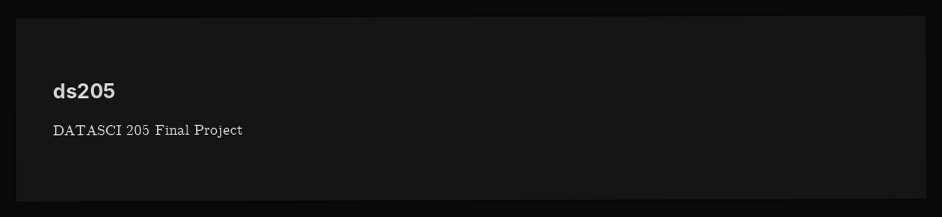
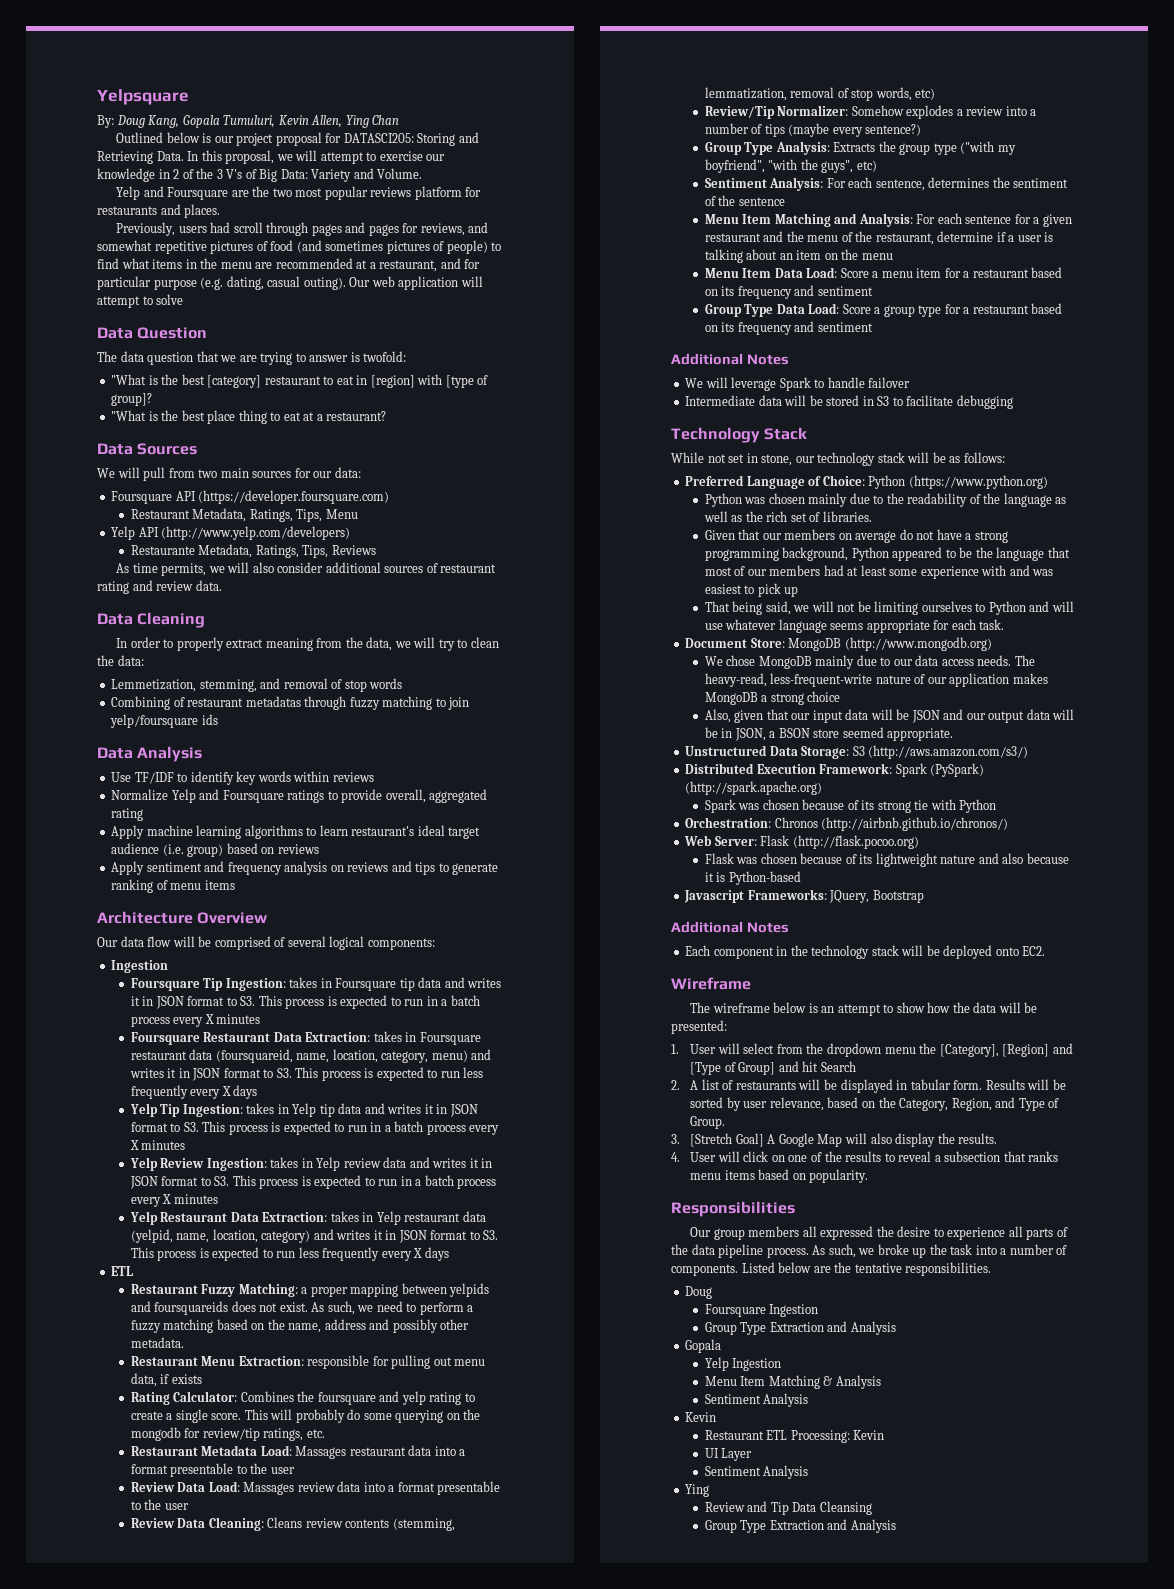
- ds205
- DATASCI 205 Final Project
+ Yelpsquare
+ By: Doug Kang, Gopala Tumuluri, Kevin Allen, Ying Chan
+ Outlined below is our project proposal for DATASCI205: Storing and Retrieving Data. In this proposal, we will attempt to exercise our knowledge in 2 of the 3 V's of Big Data: Variety and Volume.
+ Yelp and Foursquare are the two most popular reviews platform for restaurants and places.
+ Previously, users had scroll through pages and pages for reviews, and somewhat repetitive pictures of food (and sometimes pictures of people) to find what items in the menu are recommended at a restaurant, and for particular purpose (e.g. dating, casual outing). Our web application will attempt to solve
+ Data Question
+ The data question that we are trying to answer is twofold:
+ "What is the best [category] restaurant to eat in [region] with [type of group]?
+ "What is the best place thing to eat at a restaurant?
+ Data Sources
+ We will pull from two main sources for our data:
+ Foursquare API (https://developer.foursquare.com)
+ Restaurant Metadata, Ratings, Tips, Menu
+ Yelp API (http://www.yelp.com/developers)
+ Restaurante Metadata, Ratings, Tips, Reviews
+ As time permits, we will also consider additional sources of restaurant rating and review data.
+ Data Cleaning
+ In order to properly extract meaning from the data, we will try to clean the data:
+ Lemmetization, stemming, and removal of stop words
+ Combining of restaurant metadatas through fuzzy matching to join yelp/foursquare ids
+ Data Analysis
+ Use TF/IDF to identify key words within reviews
+ Normalize Yelp and Foursquare ratings to provide overall, aggregated rating
+ Apply machine learning algorithms to learn restaurant's ideal target audience (i.e. group) based on reviews
+ Apply sentiment and frequency analysis on reviews and tips to generate ranking of menu items
+ Architecture Overview
+ Our data flow will be comprised of several logical components:
+ Ingestion
+ Foursquare Tip Ingestion: takes in Foursquare tip data and writes it in JSON format to S3. This process is expected to run in a batch process every X minutes
+ Foursquare Restaurant Data Extraction: takes in Foursquare restaurant data (foursquareid, name, location, category, menu) and writes it in JSON format to S3. This process is expected to run less frequently every X days
+ Yelp Tip Ingestion: takes in Yelp tip data and writes it in JSON format to S3. This process is expected to run in a batch process every X minutes
+ Yelp Review Ingestion: takes in Yelp review data and writes it in JSON format to S3. This process is expected to run in a batch process every X minutes
+ Yelp Restaurant Data Extraction: takes in Yelp restaurant data (yelpid, name, location, category) and writes it in JSON format to S3. This process is expected to run less frequently every X days
+ ETL
+ Restaurant Fuzzy Matching: a proper mapping between yelpids and foursquareids does not exist. As such, we need to perform a fuzzy matching based on the name, address and possibly other metadata.
+ Restaurant Menu Extraction: responsible for pulling out menu data, if exists
+ Rating Calculator: Combines the foursquare and yelp rating to create a single score. This will probably do some querying on the mongodb for review/tip ratings, etc.
+ Restaurant Metadata Load: Massages restaurant data into a format presentable to the user
+ Review Data Load: Massages review data into a format presentable to the user
+ Review Data Cleaning: Cleans review contents (stemming, lemmatization, removal of stop words, etc)
+ Review/Tip Normalizer: Somehow explodes a review into a number of tips (maybe every sentence?)
+ Group Type Analysis: Extracts the group type ("with my boyfriend", "with the guys", etc)
+ Sentiment Analysis: For each sentence, determines the sentiment of the sentence
+ Menu Item Matching and Analysis: For each sentence for a given restaurant and the menu of the restaurant, determine if a user is talking about an item on the menu
+ Menu Item Data Load: Score a menu item for a restaurant based on its frequency and sentiment
+ Group Type Data Load: Score a group type for a restaurant based on its frequency and sentiment
+ Additional Notes
+ We will leverage Spark to handle failover
+ Intermediate data will be stored in S3 to facilitate debugging
+ Technology Stack
+ While not set in stone, our technology stack will be as follows:
+ Preferred Language of Choice: Python (https://www.python.org)
+ Python was chosen mainly due to the readability of the language as well as the rich set of libraries.
+ Given that our members on average do not have a strong programming background, Python appeared to be the language that most of our members had at least some experience with and was easiest to pick up
+ That being said, we will not be limiting ourselves to Python and will use whatever language seems appropriate for each task.
+ Document Store: MongoDB (http://www.mongodb.org)
+ We chose MongoDB mainly due to our data access needs. The heavy-read, less-frequent-write nature of our application makes MongoDB a strong choice
+ Also, given that our input data will be JSON and our output data will be in JSON, a BSON store seemed appropriate.
+ Unstructured Data Storage: S3 (http://aws.amazon.com/s3/)
+ Distributed Execution Framework: Spark (PySpark) (http://spark.apache.org)
+ Spark was chosen because of its strong tie with Python
+ Orchestration: Chronos (http://airbnb.github.io/chronos/)
+ Web Server: Flask (http://flask.pocoo.org)
+ Flask was chosen because of its lightweight nature and also because it is Python-based
+ Javascript Frameworks: JQuery, Bootstrap
+ Additional Notes
+ Each component in the technology stack will be deployed onto EC2.
+ Wireframe
+ The wireframe below is an attempt to show how the data will be presented:
+ 1. User will select from the dropdown menu the [Category], [Region] and [Type of Group] and hit Search
+ 2. A list of restaurants will be displayed in tabular form. Results will be sorted by user relevance, based on the Category, Region, and Type of Group.
+ 3. [Stretch Goal] A Google Map will also display the results.
+ 4. User will click on one of the results to reveal a subsection that ranks menu items based on popularity.
+ Responsibilities
+ Our group members all expressed the desire to experience all parts of the data pipeline process. As such, we broke up the task into a number of components. Listed below are the tentative responsibilities.
+ Doug
+ Foursquare Ingestion
+ Group Type Extraction and Analysis
+ Gopala
+ Yelp Ingestion
+ Menu Item Matching & Analysis
+ Sentiment Analysis
+ Kevin
+ Restaurant ETL Processing: Kevin
+ UI Layer
+ Sentiment Analysis
+ Ying
+ Review and Tip Data Cleansing
+ Group Type Extraction and Analysis

